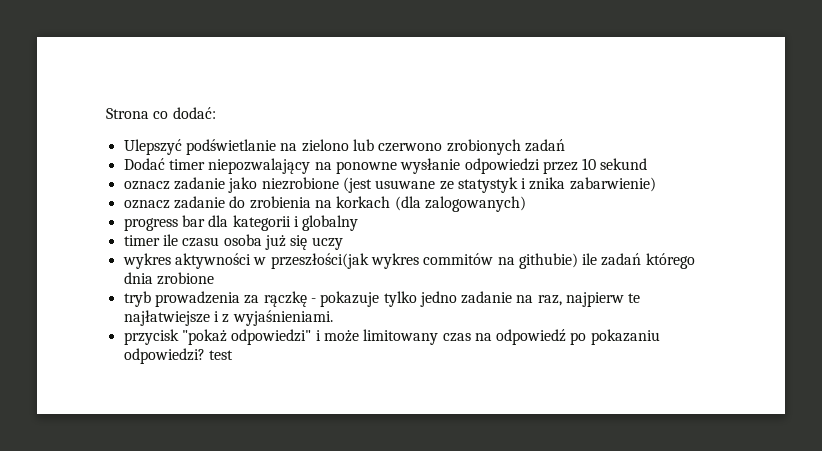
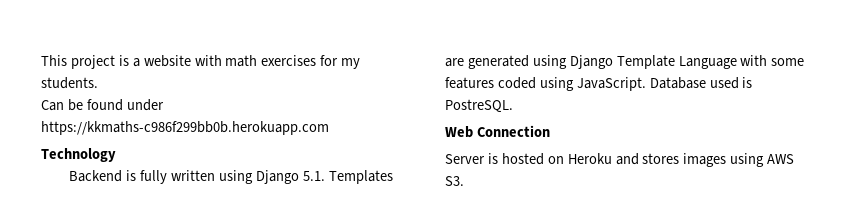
- Strona co dodać:
- Ulepszyć podświetlanie na zielono lub czerwono zrobionych zadań
- Dodać timer niepozwalający na ponowne wysłanie odpowiedzi przez 10 sekund
- oznacz zadanie jako niezrobione (jest usuwane ze statystyk i znika zabarwienie)
- oznacz zadanie do zrobienia na korkach (dla zalogowanych)
- progress bar dla kategorii i globalny
- timer ile czasu osoba już się uczy
- wykres aktywności w przeszłości(jak wykres commitów na githubie) ile zadań którego dnia zrobione
- tryb prowadzenia za rączkę - pokazuje tylko jedno zadanie na raz, najpierw te najłatwiejsze i z wyjaśnieniami.
- przycisk "pokaż odpowiedzi" i może limitowany czas na odpowiedź po pokazaniu odpowiedzi? test
+ This project is a website with math exercises for my students.
+ Can be found under https://kkmaths-c986f299bb0b.herokuapp.com
+ Technology
+ Backend is fully written using Django 5.1. Templates are generated using Django Template Language with some features coded using JavaScript. Database used is PostreSQL.
+ Web Connection
+ Server is hosted on Heroku and stores images using AWS S3.

